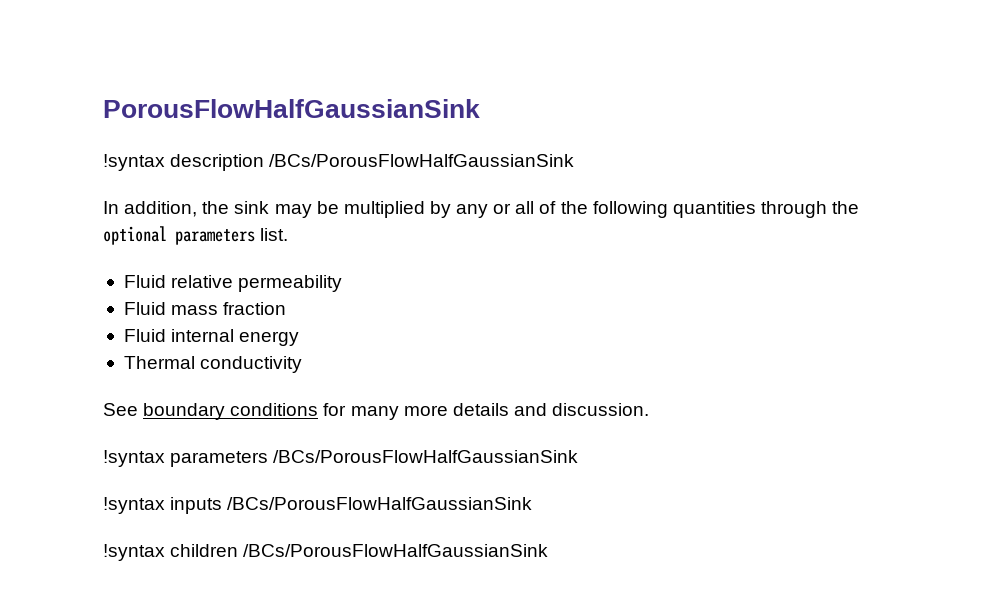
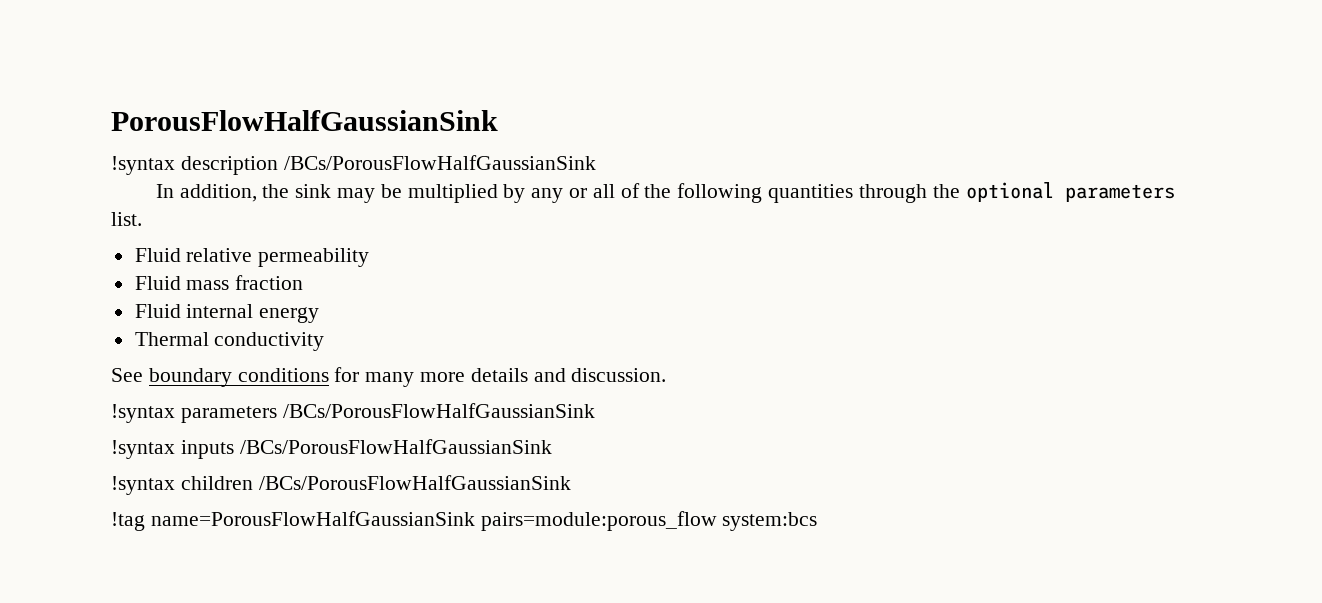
+ !tag name=PorousFlowHalfGaussianSink pairs=module:porous_flow system:bcs

